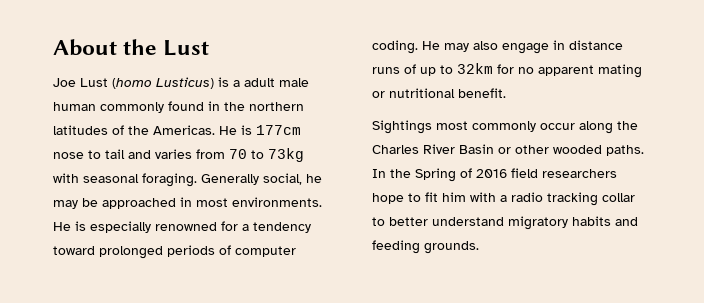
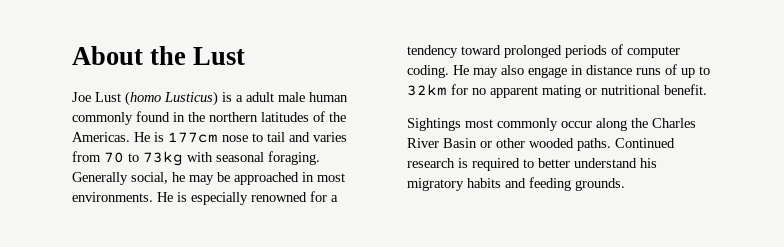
- In the Spring of 2016 field researchers hope to fit him with a radio tracking collar to better understand migratory habits and feeding grounds.
+ Continued research is required to better understand his migratory habits and feeding grounds.

